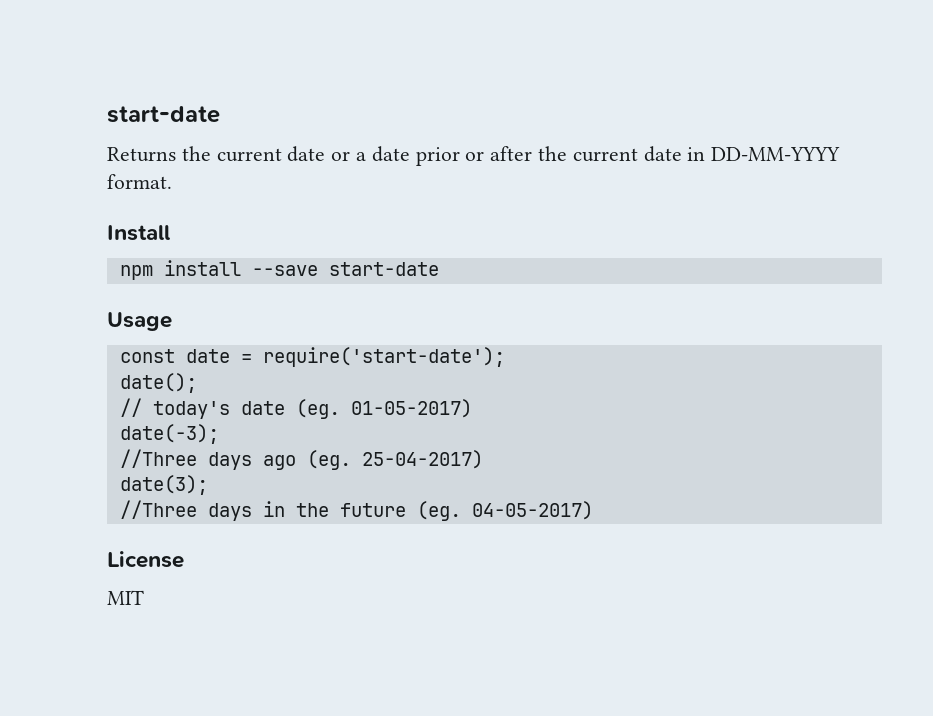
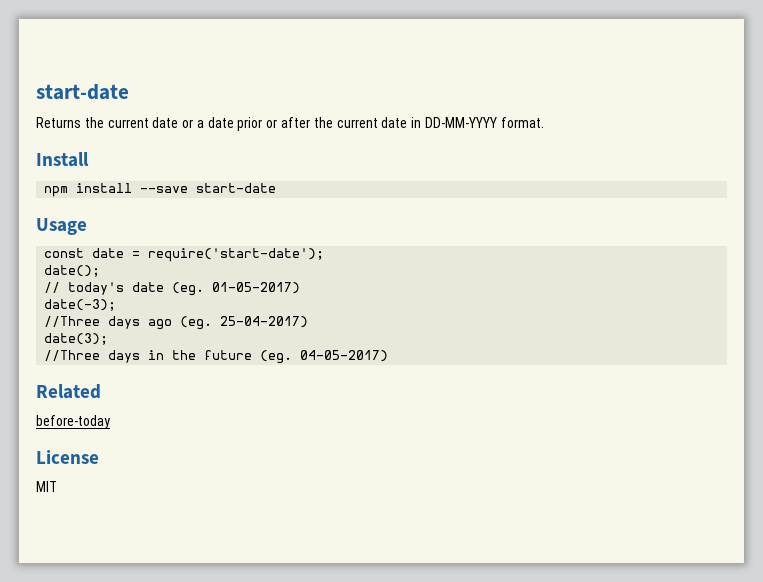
+ Related
+ before-today

